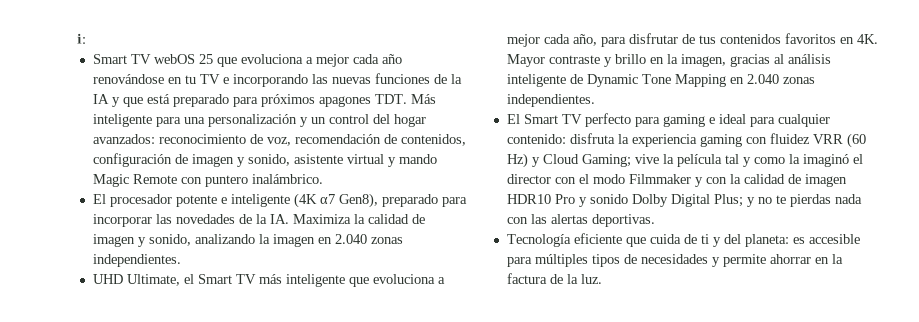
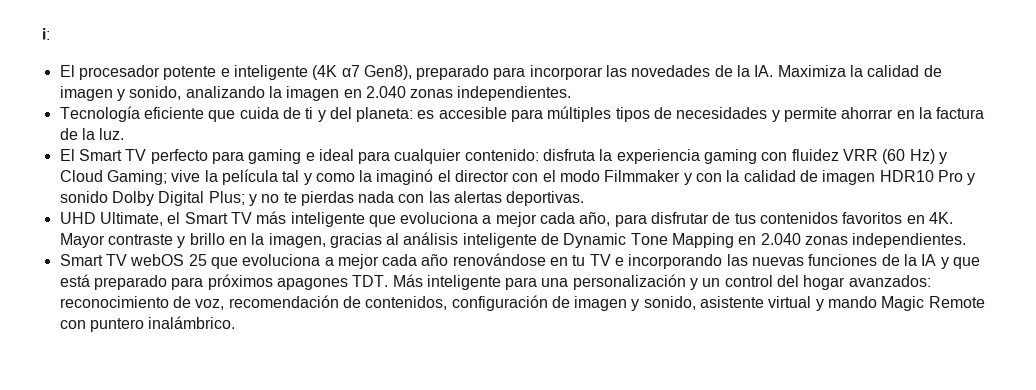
+ El procesador potente e inteligente (4K α7 Gen8), preparado para incorporar las novedades de la IA. Maximiza la calidad de imagen y sonido, analizando la imagen en 2.040 zonas independientes.
+ Tecnología eficiente que cuida de ti y del planeta: es accesible para múltiples tipos de necesidades y permite ahorrar en la factura de la luz.
+ El Smart TV perfecto para gaming e ideal para cualquier contenido: disfruta la experiencia gaming con fluidez VRR (60 Hz) y Cloud Gaming; vive la película tal y como la imaginó el director con el modo Filmmaker y con la calidad de imagen HDR10 Pro y sonido Dolby Digital Plus; y no te pierdas nada con las alertas deportivas.
+ UHD Ultimate, el Smart TV más inteligente que evoluciona a mejor cada año, para disfrutar de tus contenidos favoritos en 4K. Mayor contraste y brillo en la imagen, gracias al análisis inteligente de Dynamic Tone Mapping en 2.040 zonas independientes.
- El procesador potente e inteligente (4K α7 Gen8), preparado para incorporar las novedades de la IA. Maximiza la calidad de imagen y sonido, analizando la imagen en 2.040 zonas independientes.
- UHD Ultimate, el Smart TV más inteligente que evoluciona a mejor cada año, para disfrutar de tus contenidos favoritos en 4K. Mayor contraste y brillo en la imagen, gracias al análisis inteligente de Dynamic Tone Mapping en 2.040 zonas independientes.
- El Smart TV perfecto para gaming e ideal para cualquier contenido: disfruta la experiencia gaming con fluidez VRR (60 Hz) y Cloud Gaming; vive la película tal y como la imaginó el director con el modo Filmmaker y con la calidad de imagen HDR10 Pro y sonido Dolby Digital Plus; y no te pierdas nada con las alertas deportivas.
- Tecnología eficiente que cuida de ti y del planeta: es accesible para múltiples tipos de necesidades y permite ahorrar en la factura de la luz.

